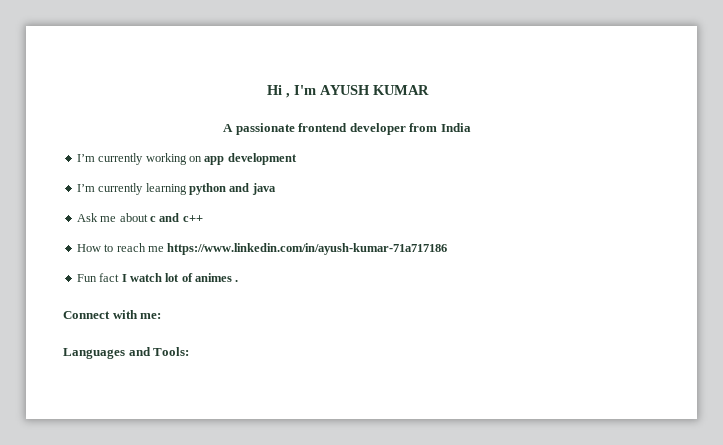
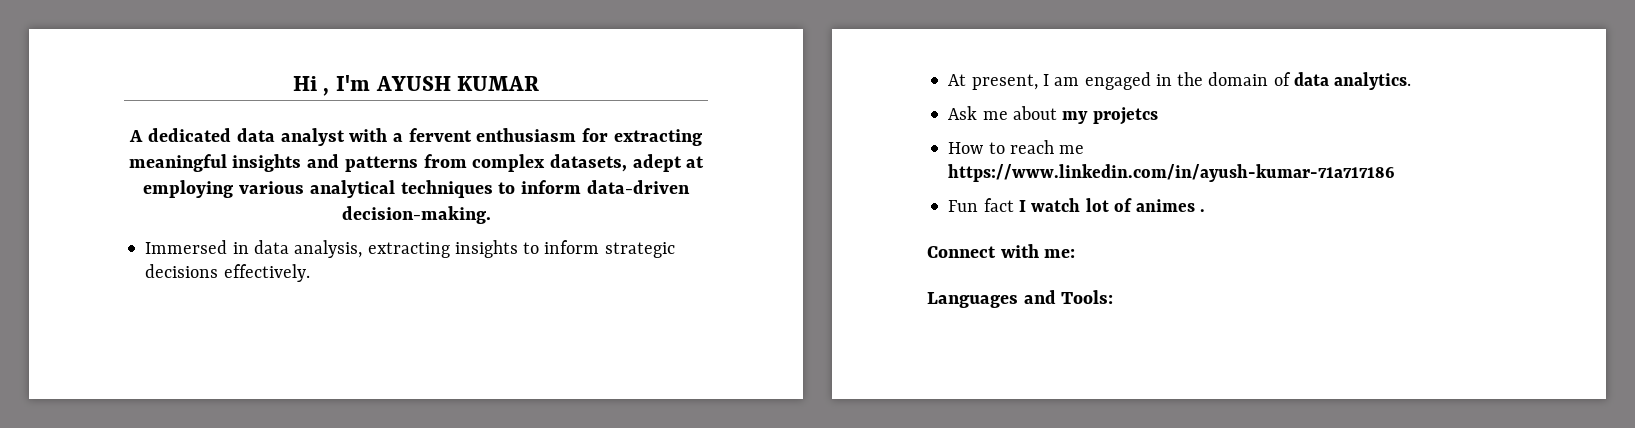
- A passionate frontend developer from India
- I’m currently working on app development
- I’m currently learning python and java
+ A dedicated data analyst with a fervent enthusiasm for extracting meaningful insights and patterns from complex datasets, adept at employing various analytical techniques to inform data-driven decision-making.
+ Immersed in data analysis, extracting insights to inform strategic decisions effectively.
+ At present, I am engaged in the domain of data analytics.
- Ask me about c and c++
+ Ask me about my projetcs

